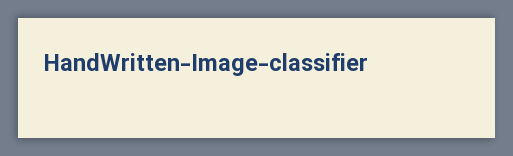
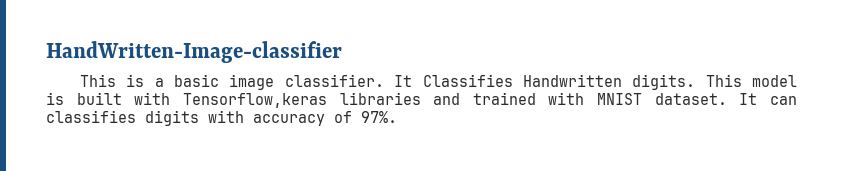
+ This is a basic image classifier. It Classifies Handwritten digits. This model is built with Tensorflow,keras libraries and trained with MNIST dataset. It can classifies digits with accuracy of 97%.

